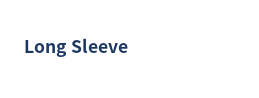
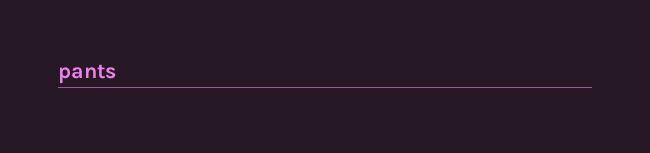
- Long Sleeve
+ pants

